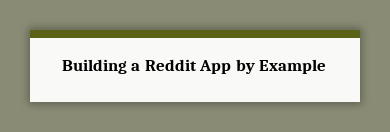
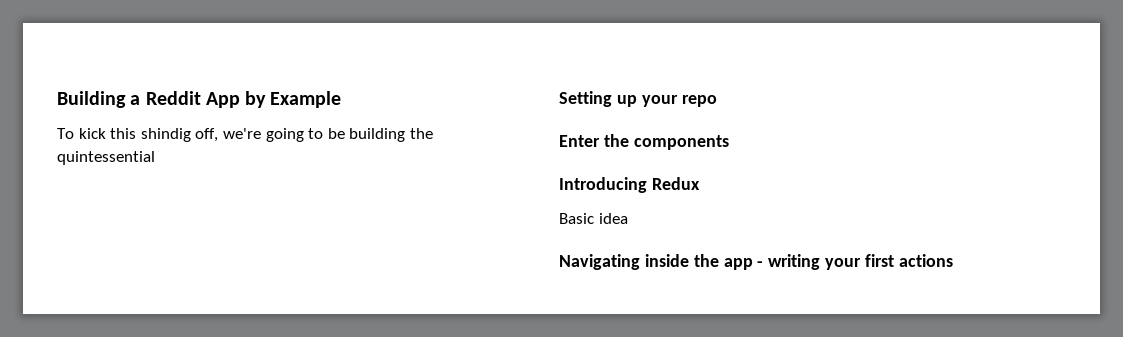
+ To kick this shindig off, we're going to be building the quintessential
+ Setting up your repo
+ Enter the components
+ Introducing Redux
+ Basic idea
+ Navigating inside the app - writing your first actions

